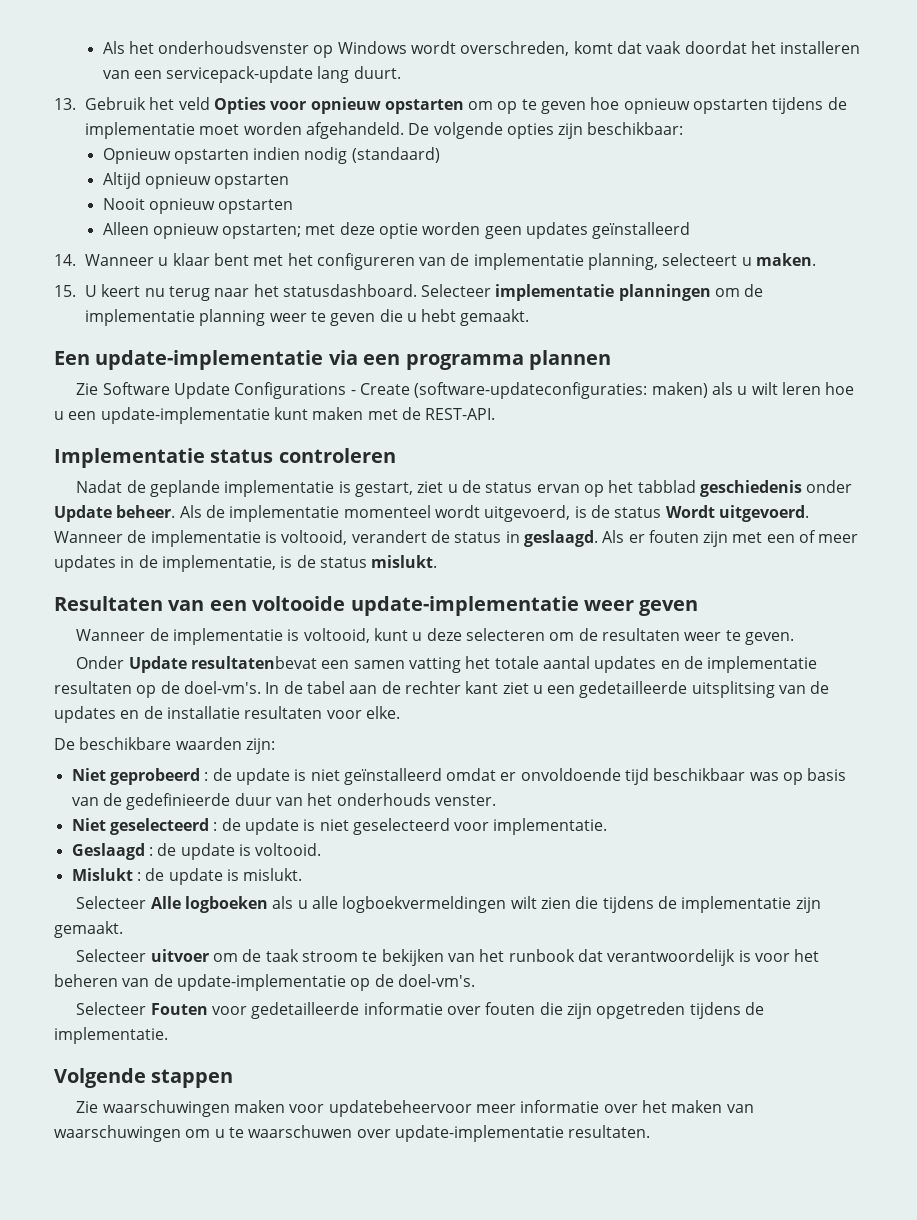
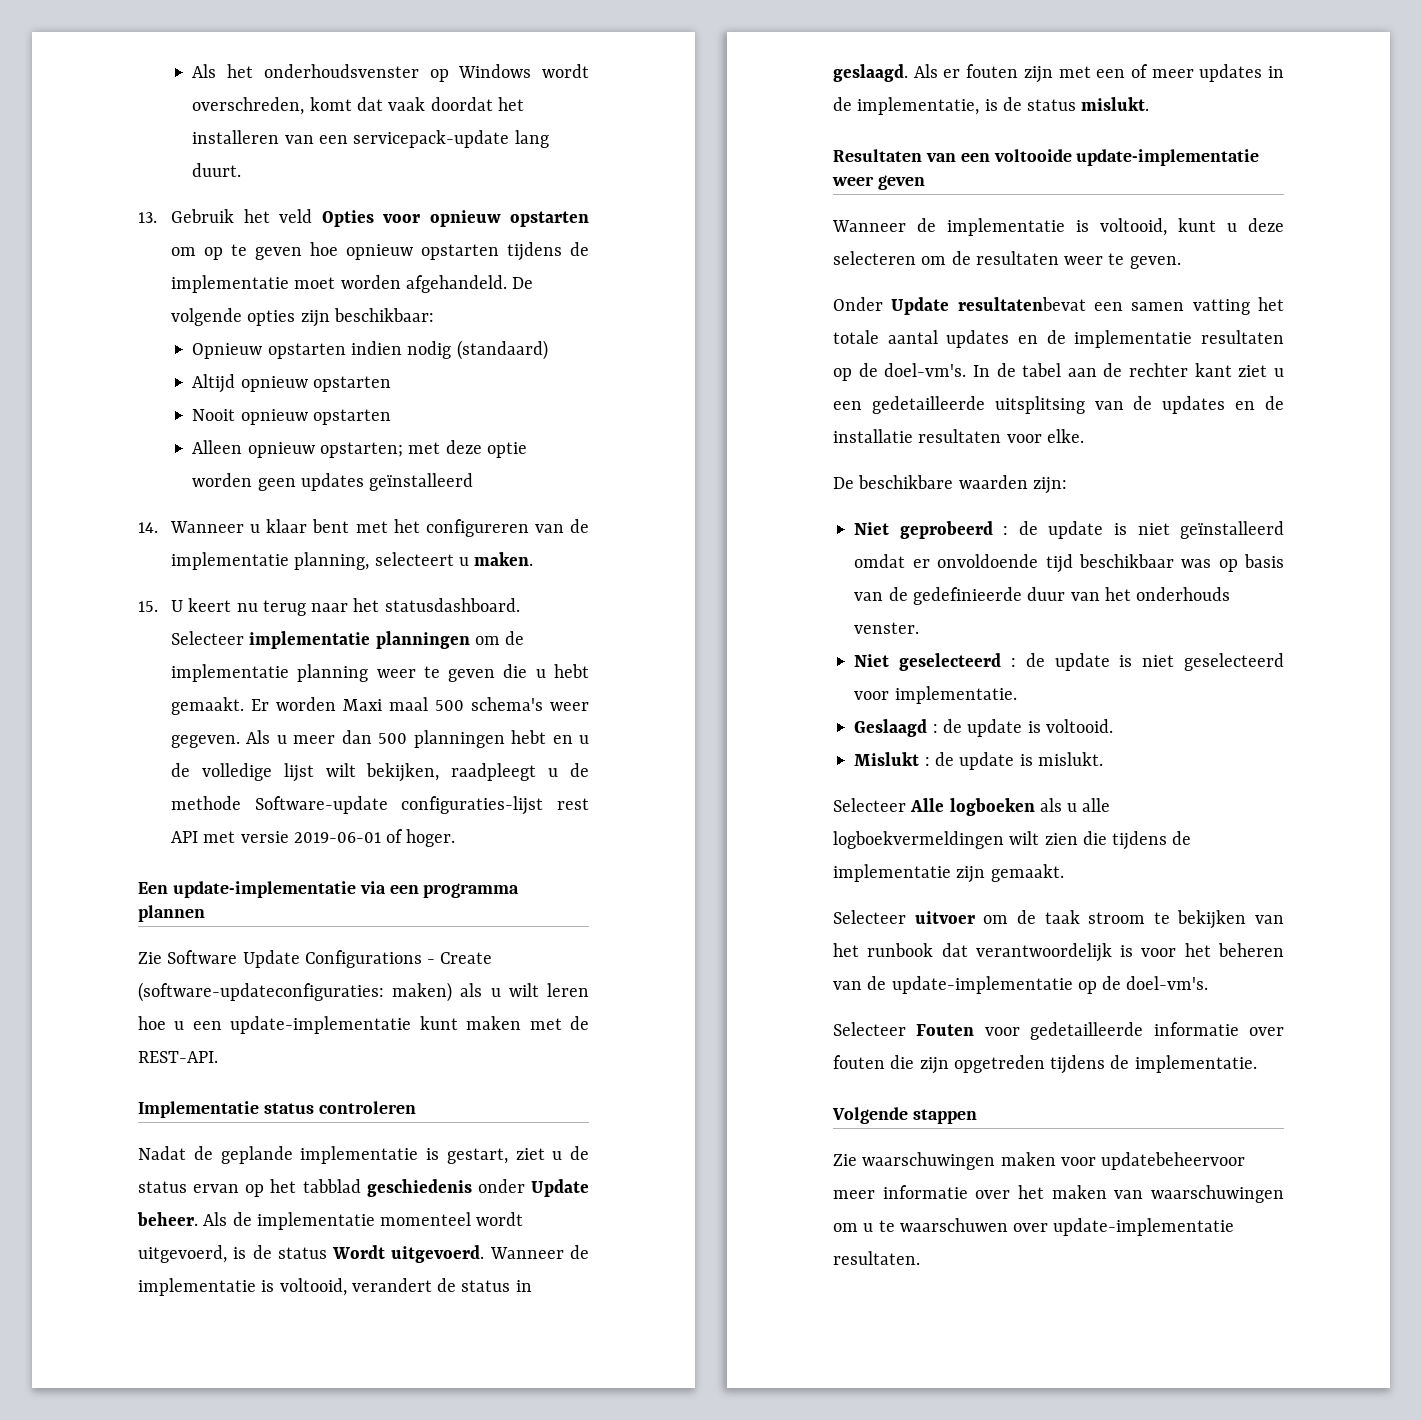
+ Er worden Maxi maal 500 schema's weer gegeven. Als u meer dan 500 planningen hebt en u de volledige lijst wilt bekijken, raadpleegt u de methode Software-update configuraties-lijst rest API met versie 2019-06-01 of hoger.

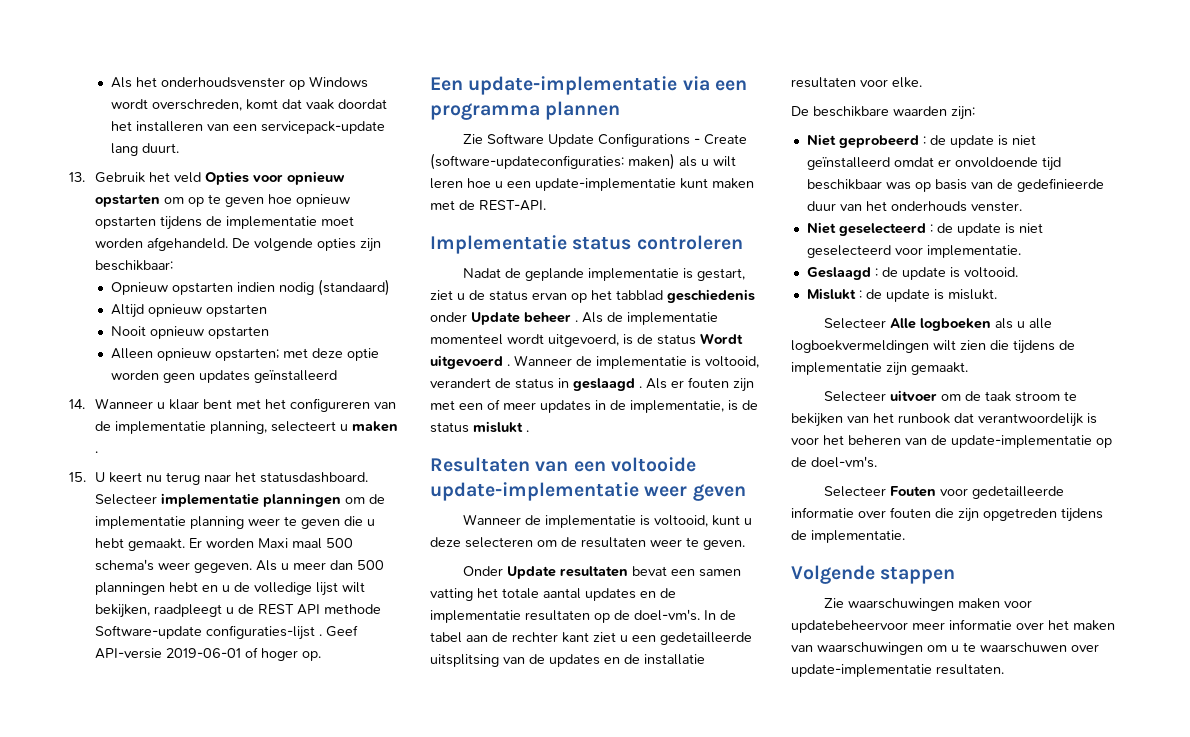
- 14. Wanneer u klaar bent met het configureren van de implementatie planning, selecteert u maken.
+ 14. Wanneer u klaar bent met het configureren van de implementatie planning, selecteert u maken .
- Als u meer dan 500 planningen hebt en u de volledige lijst wilt bekijken, raadpleegt u de methode Software-update configuraties-lijst rest API met versie 2019-06-01 of hoger.
+ Als u meer dan 500 planningen hebt en u de volledige lijst wilt bekijken, raadpleegt u de REST API methode Software-update configuraties-lijst . Geef API-versie 2019-06-01 of hoger op.
- Nadat de geplande implementatie is gestart, ziet u de status ervan op het tabblad geschiedenis onder Update beheer.
+ Nadat de geplande implementatie is gestart, ziet u de status ervan op het tabblad geschiedenis onder Update beheer .
- Als de implementatie momenteel wordt uitgevoerd, is de status Wordt uitgevoerd.
+ Als de implementatie momenteel wordt uitgevoerd, is de status Wordt uitgevoerd .
- Wanneer de implementatie is voltooid, verandert de status in geslaagd.
+ Wanneer de implementatie is voltooid, verandert de status in geslaagd .
- Als er fouten zijn met een of meer updates in de implementatie, is de status mislukt.
+ Als er fouten zijn met een of meer updates in de implementatie, is de status mislukt .
- Onder Update resultatenbevat een samen vatting het totale aantal updates en de implementatie resultaten op de doel-vm's.
+ Onder Update resultaten bevat een samen vatting het totale aantal updates en de implementatie resultaten op de doel-vm's.

